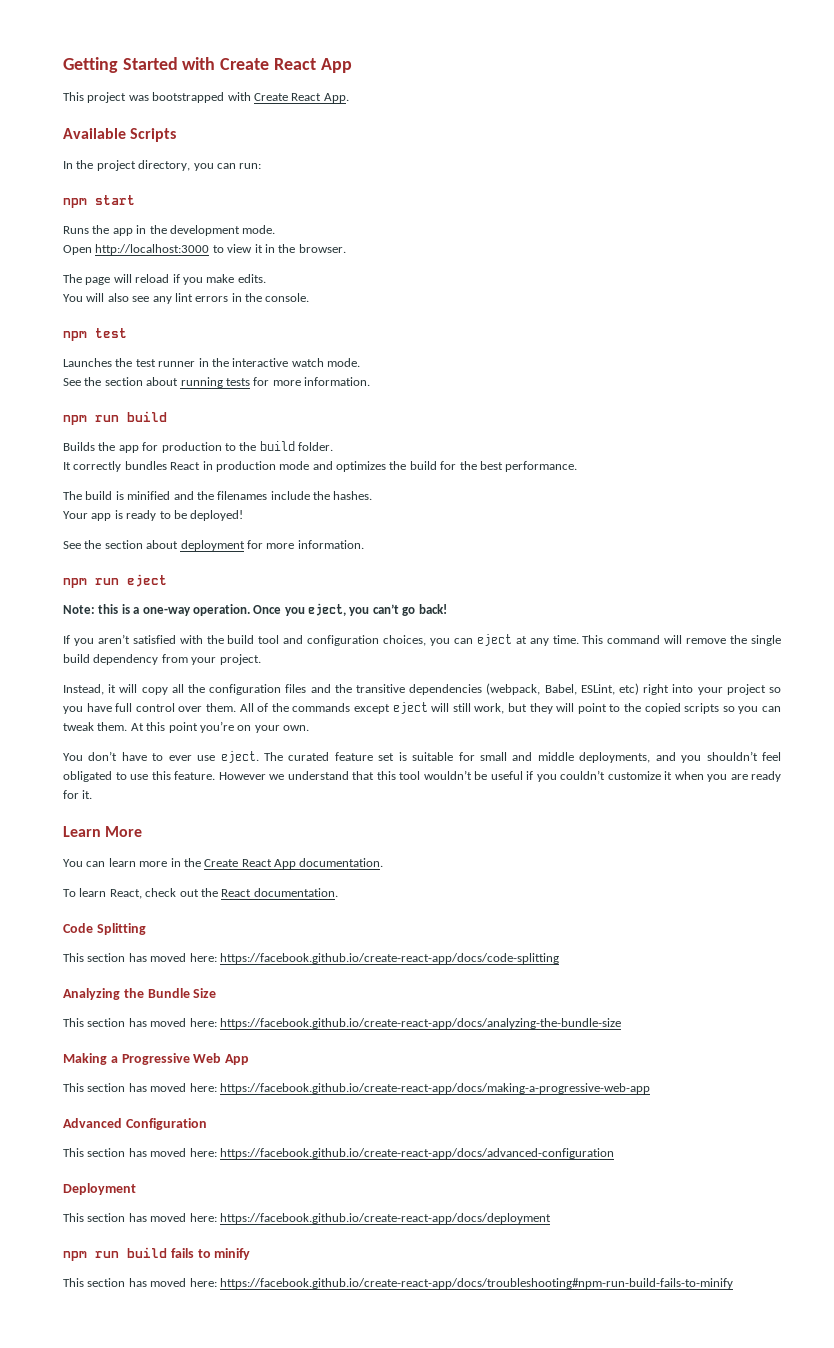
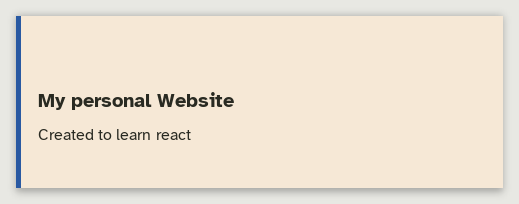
- Getting Started with Create React App
- This project was bootstrapped with Create React App.
- Available Scripts
- In the project directory, you can run:
- npm start
- Runs the app in the development mode.
- Open http://localhost:3000 to view it in the browser.
- The page will reload if you make edits.
- You will also see any lint errors in the console.
- npm test
- Launches the test runner in the interactive watch mode.
- See the section about running tests for more information.
- npm run build
- Builds the app for production to the build folder.
- It correctly bundles React in production mode and optimizes the build for the best performance.
- The build is minified and the filenames include the hashes.
- Your app is ready to be deployed!
- See the section about deployment for more information.
- npm run eject
- Note: this is a one-way operation. Once you eject, you can’t go back!
- If you aren’t satisfied with the build tool and configuration choices, you can eject at any time. This command will remove the single build dependency from your project.
- Instead, it will copy all the configuration files and the transitive dependencies (webpack, Babel, ESLint, etc) right into your project so you have full control over them. All of the commands except eject will still work, but they will point to the copied scripts so you can tweak them. At this point you’re on your own.
- You don’t have to ever use eject. The curated feature set is suitable for small and middle deployments, and you shouldn’t feel obligated to use this feature. However we understand that this tool wouldn’t be useful if you couldn’t customize it when you are ready for it.
- Learn More
- You can learn more in the Create React App documentation.
- To learn React, check out the React documentation.
- Code Splitting
- This section has moved here: https://facebook.github.io/create-react-app/docs/code-splitting
- Analyzing the Bundle Size
- This section has moved here: https://facebook.github.io/create-react-app/docs/analyzing-the-bundle-size
- Making a Progressive Web App
- This section has moved here: https://facebook.github.io/create-react-app/docs/making-a-progressive-web-app
- Advanced Configuration
- This section has moved here: https://facebook.github.io/create-react-app/docs/advanced-configuration
- Deployment
- This section has moved here: https://facebook.github.io/create-react-app/docs/deployment
- npm run build fails to minify
- This section has moved here: https://facebook.github.io/create-react-app/docs/troubleshooting#npm-run-build-fails-to-minify
+ My personal Website
+ Created to learn react

